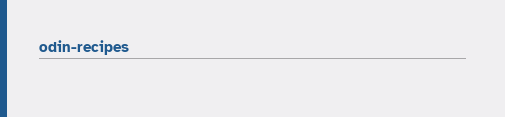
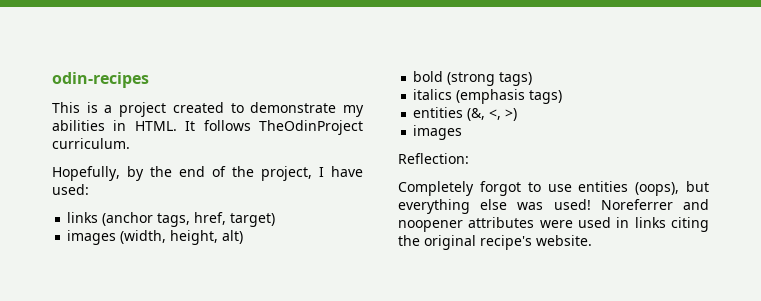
+ This is a project created to demonstrate my abilities in HTML. It follows TheOdinProject curriculum.
+ Hopefully, by the end of the project, I have used:
+ links (anchor tags, href, target)
+ images (width, height, alt)
+ bold (strong tags)
+ italics (emphasis tags)
+ entities (&, <, >)
+ images
+ Reflection:
+ Completely forgot to use entities (oops), but everything else was used! Noreferrer and noopener attributes were used in links citing the original recipe's website.

